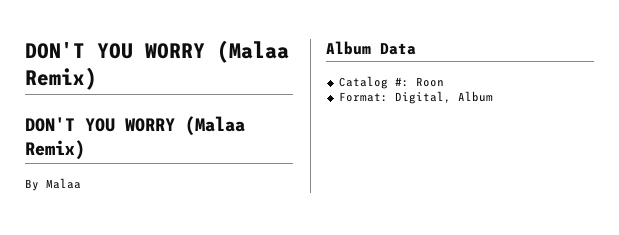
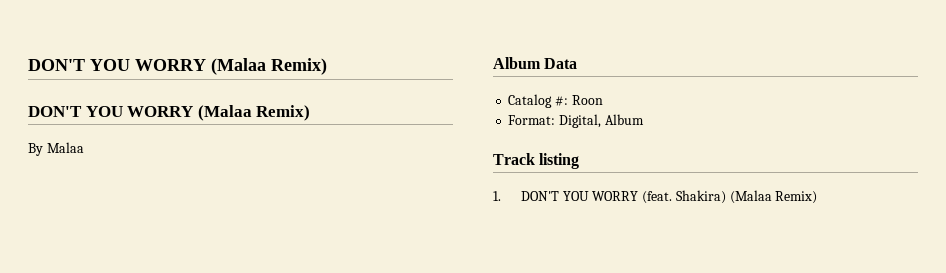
+ Track listing
+ 1. DON'T YOU WORRY (feat. Shakira) (Malaa Remix)

